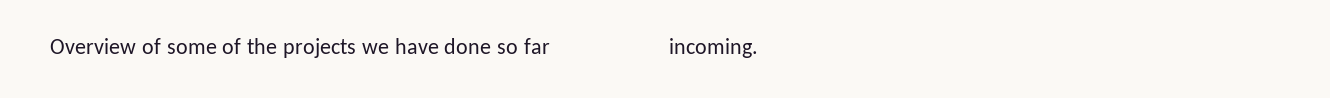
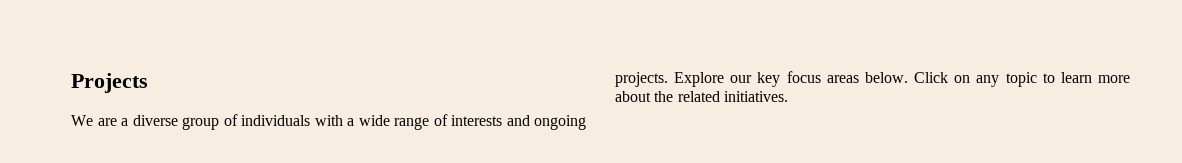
- Overview of some of the projects we have done so far incoming.
+ Projects
+ We are a diverse group of individuals with a wide range of interests and ongoing projects. Explore our key focus areas below. Click on any topic to learn more about the related initiatives.

